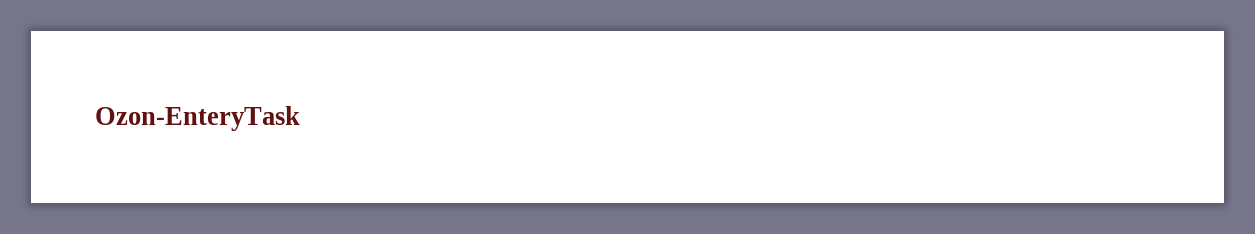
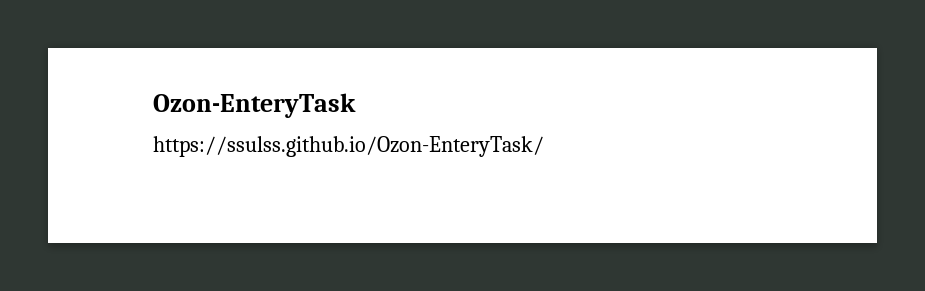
+ https://ssulss.github.io/Ozon-EnteryTask/

